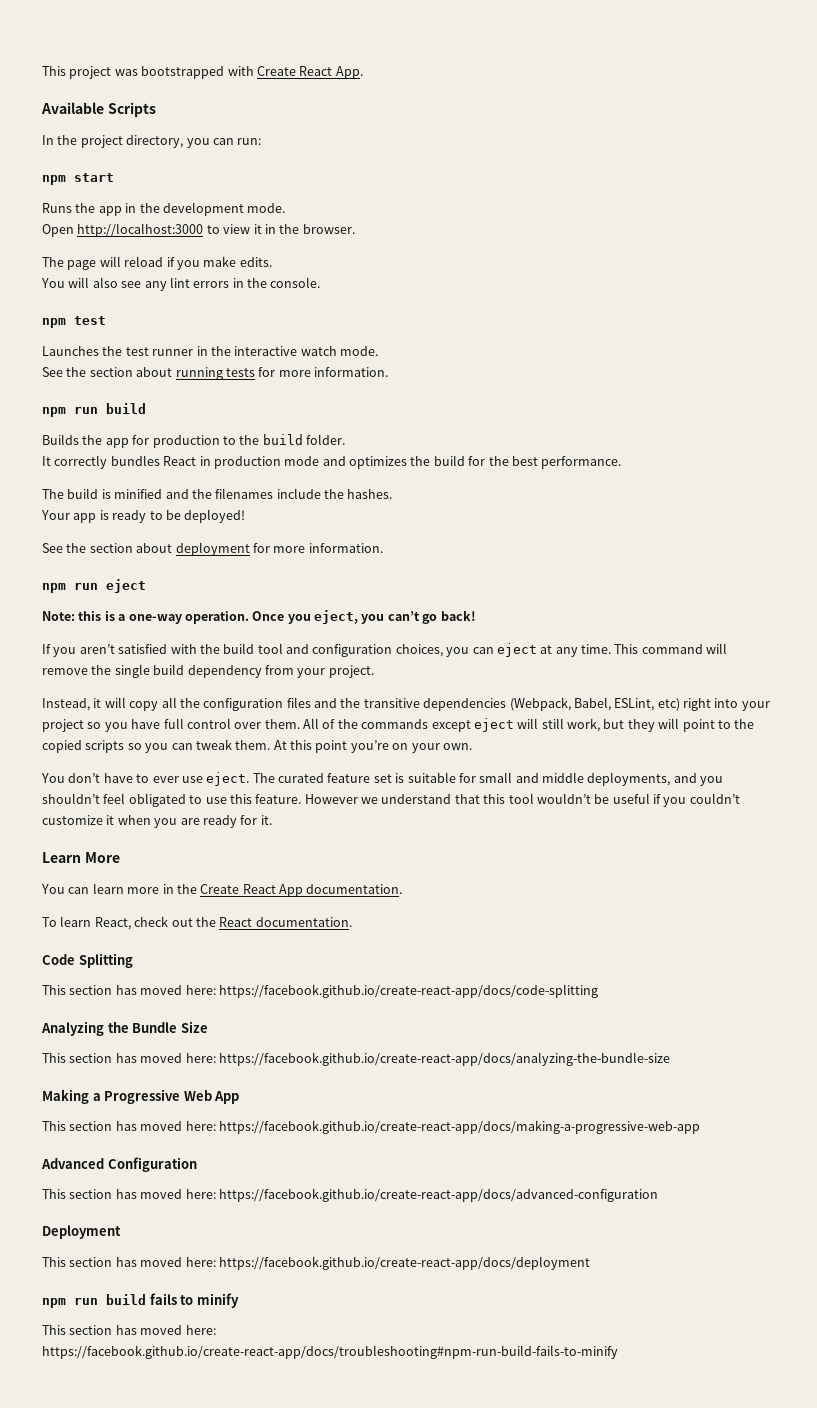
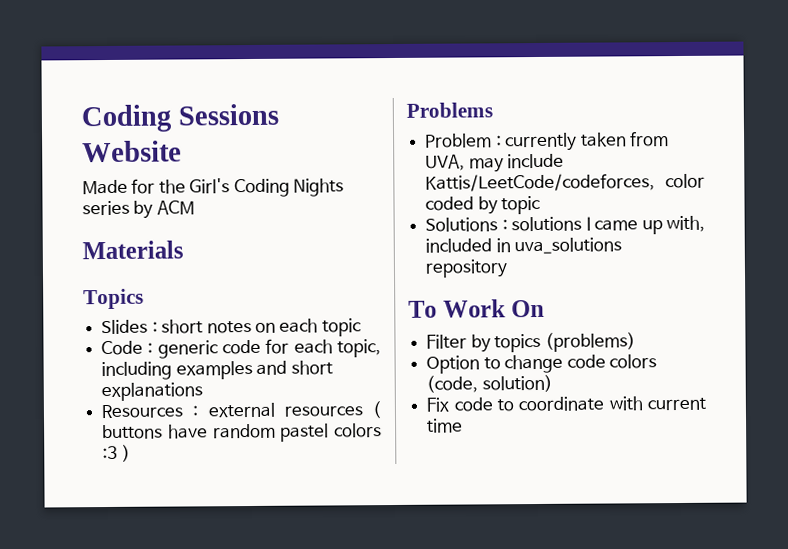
- This project was bootstrapped with Create React App.
- Available Scripts
- In the project directory, you can run:
- npm start
- Runs the app in the development mode.
- Open http://localhost:3000 to view it in the browser.
- The page will reload if you make edits.
- You will also see any lint errors in the console.
- npm test
- Launches the test runner in the interactive watch mode.
- See the section about running tests for more information.
- npm run build
- Builds the app for production to the build folder.
- It correctly bundles React in production mode and optimizes the build for the best performance.
- The build is minified and the filenames include the hashes.
- Your app is ready to be deployed!
- See the section about deployment for more information.
- npm run eject
- Note: this is a one-way operation. Once you eject, you can’t go back!
- If you aren’t satisfied with the build tool and configuration choices, you can eject at any time. This command will remove the single build dependency from your project.
- Instead, it will copy all the configuration files and the transitive dependencies (Webpack, Babel, ESLint, etc) right into your project so you have full control over them. All of the commands except eject will still work, but they will point to the copied scripts so you can tweak them. At this point you’re on your own.
- You don’t have to ever use eject. The curated feature set is suitable for small and middle deployments, and you shouldn’t feel obligated to use this feature. However we understand that this tool wouldn’t be useful if you couldn’t customize it when you are ready for it.
- Learn More
- You can learn more in the Create React App documentation.
- To learn React, check out the React documentation.
- Code Splitting
- This section has moved here: https://facebook.github.io/create-react-app/docs/code-splitting
- Analyzing the Bundle Size
- This section has moved here: https://facebook.github.io/create-react-app/docs/analyzing-the-bundle-size
- Making a Progressive Web App
- This section has moved here: https://facebook.github.io/create-react-app/docs/making-a-progressive-web-app
- Advanced Configuration
- This section has moved here: https://facebook.github.io/create-react-app/docs/advanced-configuration
- Deployment
- This section has moved here: https://facebook.github.io/create-react-app/docs/deployment
- npm run build fails to minify
- This section has moved here: https://facebook.github.io/create-react-app/docs/troubleshooting#npm-run-build-fails-to-minify
+ Coding Sessions Website
+ Made for the Girl's Coding Nights series by ACM
+ Materials
+ Topics
+ Slides : short notes on each topic
+ Code : generic code for each topic, including examples and short explanations
+ Resources : external resources ( buttons have random pastel colors :3 )
+ Problems
+ Problem : currently taken from UVA, may include Kattis/LeetCode/codeforces, color coded by topic
+ Solutions : solutions I came up with, included in uva_solutions repository
+ To Work On
+ Filter by topics (problems)
+ Option to change code colors (code, solution)
+ Fix code to coordinate with current time

